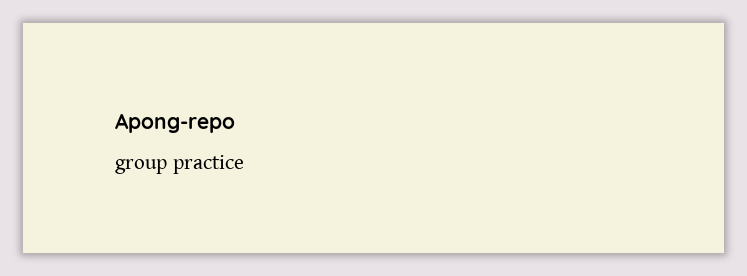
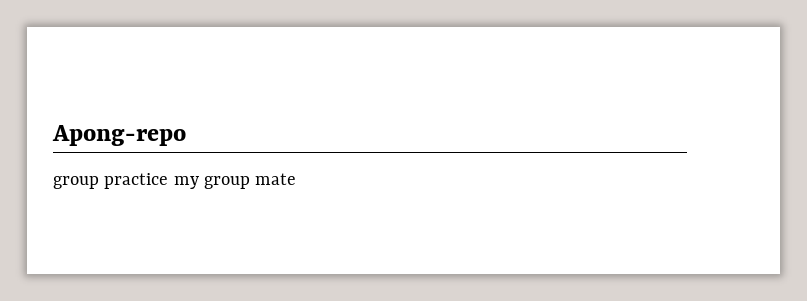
- group practice
+ group practice my group mate

